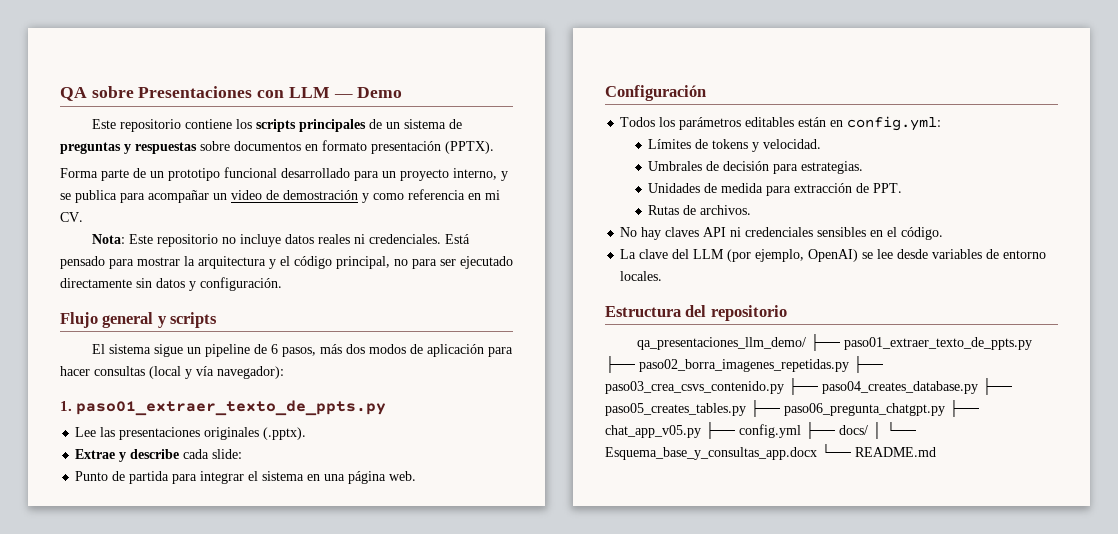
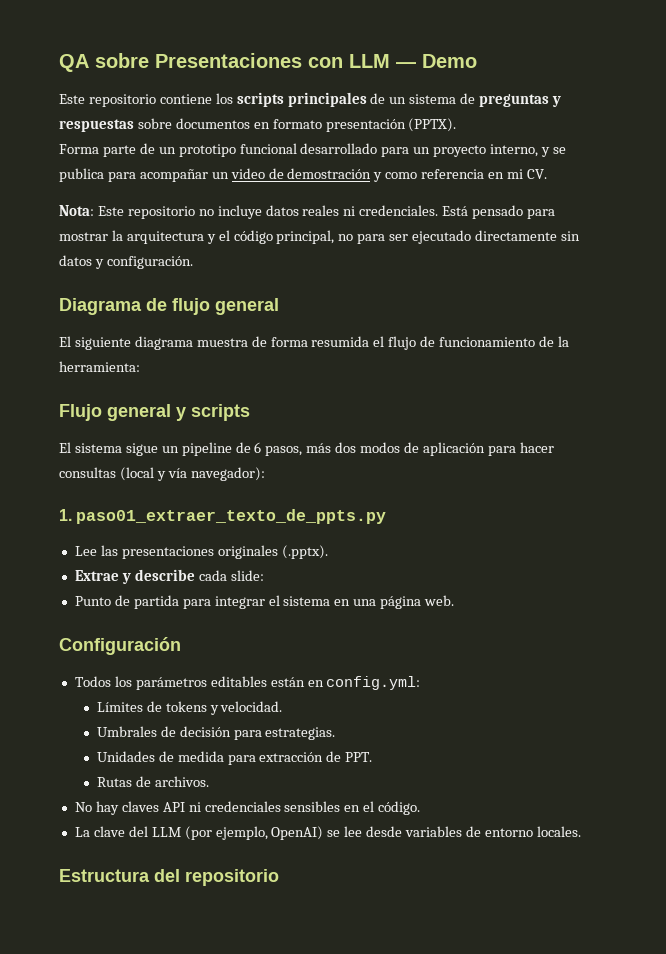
+ Diagrama de flujo general
+ El siguiente diagrama muestra de forma resumida el flujo de funcionamiento de la herramienta:
- qa_presentaciones_llm_demo/ ├── paso01_extraer_texto_de_ppts.py ├── paso02_borra_imagenes_repetidas.py ├── paso03_crea_csvs_contenido.py ├── paso04_creates_database.py ├── paso05_creates_tables.py ├── paso06_pregunta_chatgpt.py ├── chat_app_v05.py ├── config.yml ├── docs/ │ └── Esquema_base_y_consultas_app.docx └── README.md

